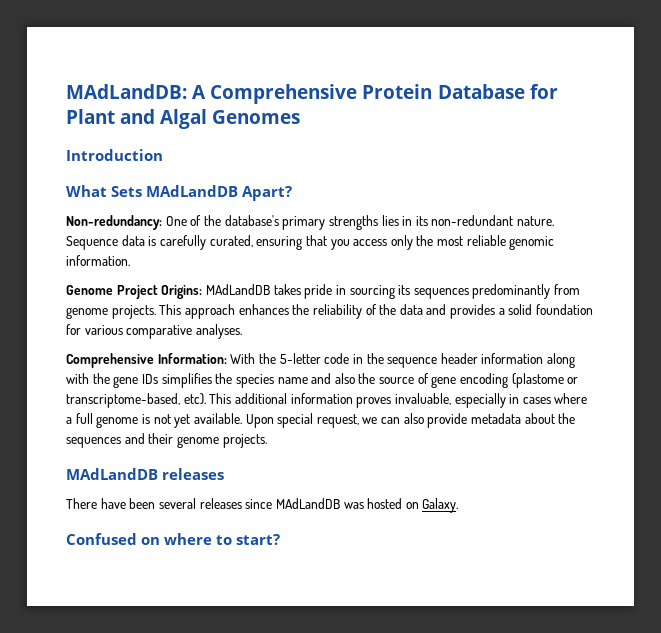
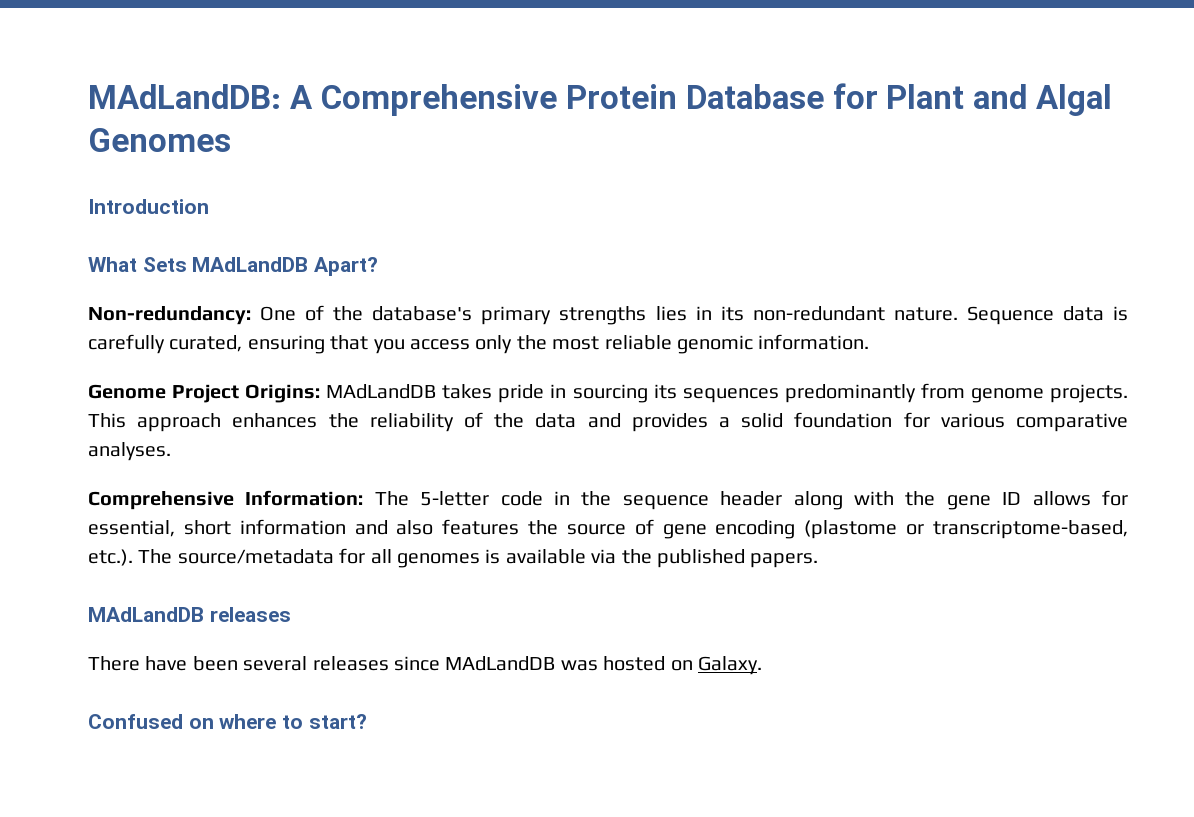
- Comprehensive Information: With the 5-letter code in the sequence header information along with the gene IDs simplifies the species name and also the source of gene encoding (plastome or transcriptome-based, etc). This additional information proves invaluable, especially in cases where a full genome is not yet available. Upon special request, we can also provide metadata about the sequences and their genome projects.
+ Comprehensive Information: The 5-letter code in the sequence header along with the gene ID allows for essential, short information and also features the source of gene encoding (plastome or transcriptome-based, etc.). The source/metadata for all genomes is available via the published papers.

